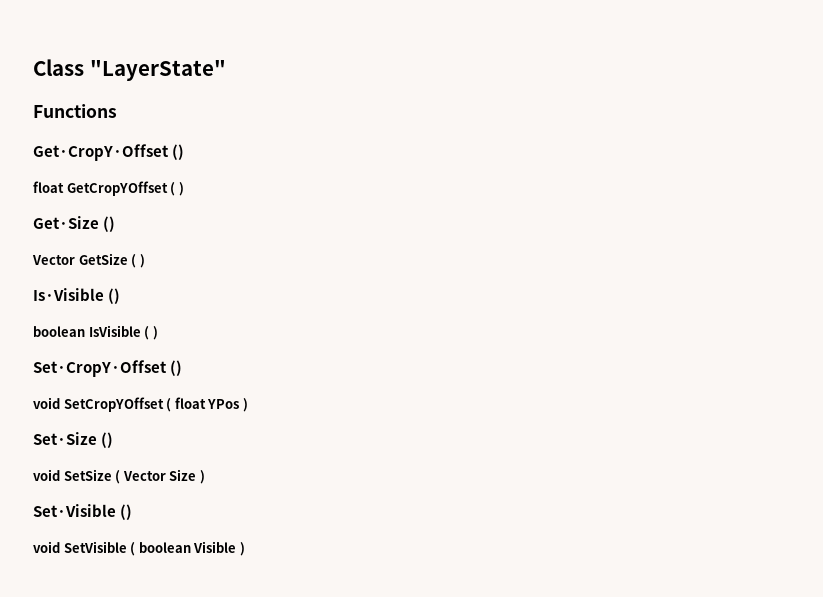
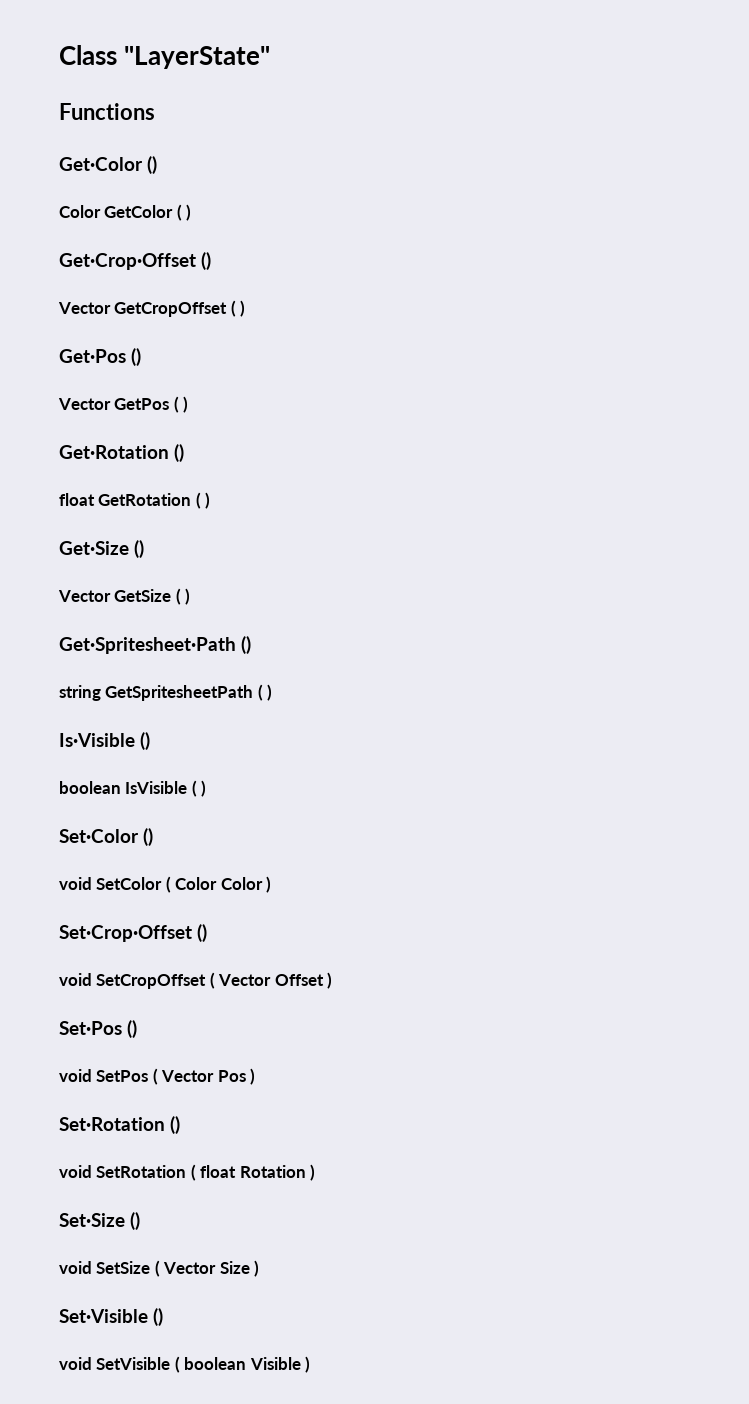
- Get·CropY·Offset ()
+ Get·Color ()
+ Color GetColor ( )
+ Get·Crop·Offset ()
+ Vector GetCropOffset ( )
+ Get·Pos ()
+ Vector GetPos ( )
+ Get·Rotation ()
- float GetCropYOffset ( )
+ float GetRotation ( )
+ Get·Spritesheet·Path ()
+ string GetSpritesheetPath ( )
- Set·CropY·Offset ()
- void SetCropYOffset ( float YPos )
+ Set·Color ()
+ void SetColor ( Color Color )
+ Set·Crop·Offset ()
+ void SetCropOffset ( Vector Offset )
+ Set·Pos ()
+ void SetPos ( Vector Pos )
+ Set·Rotation ()
+ void SetRotation ( float Rotation )

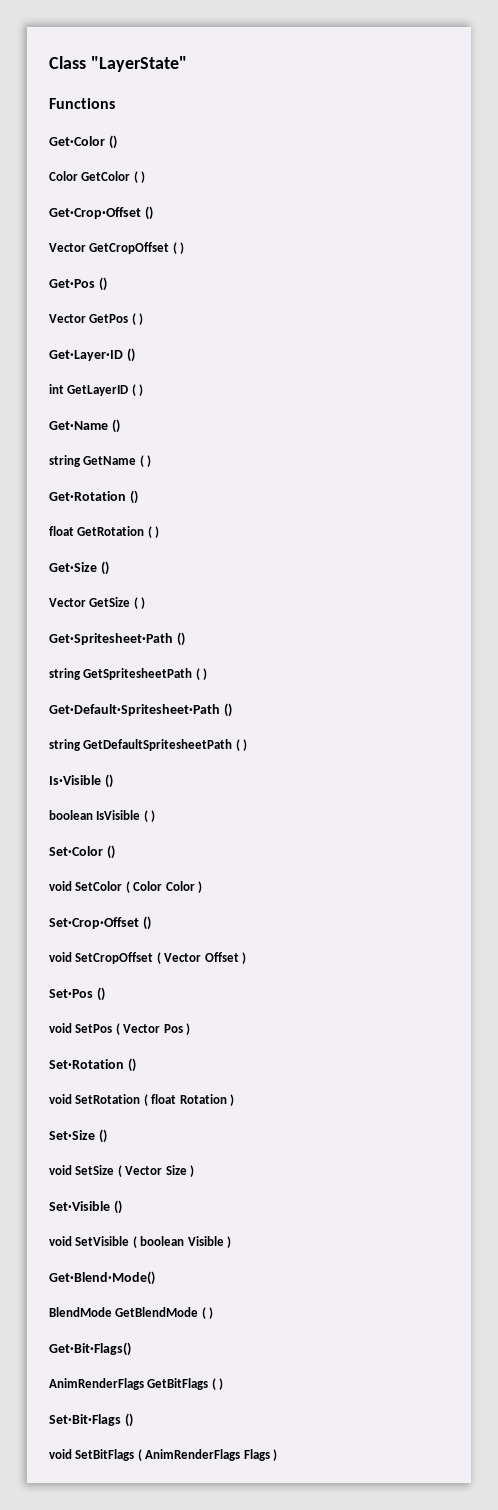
+ Get·Layer·ID ()
+ int GetLayerID ( )
+ Get·Name ()
+ string GetName ( )
+ Get·Default·Spritesheet·Path ()
+ string GetDefaultSpritesheetPath ( )
+ Get·Blend·Mode()
+ BlendMode GetBlendMode ( )
+ Get·Bit·Flags()
+ AnimRenderFlags GetBitFlags ( )
+ Set·Bit·Flags ()
+ void SetBitFlags ( AnimRenderFlags Flags )

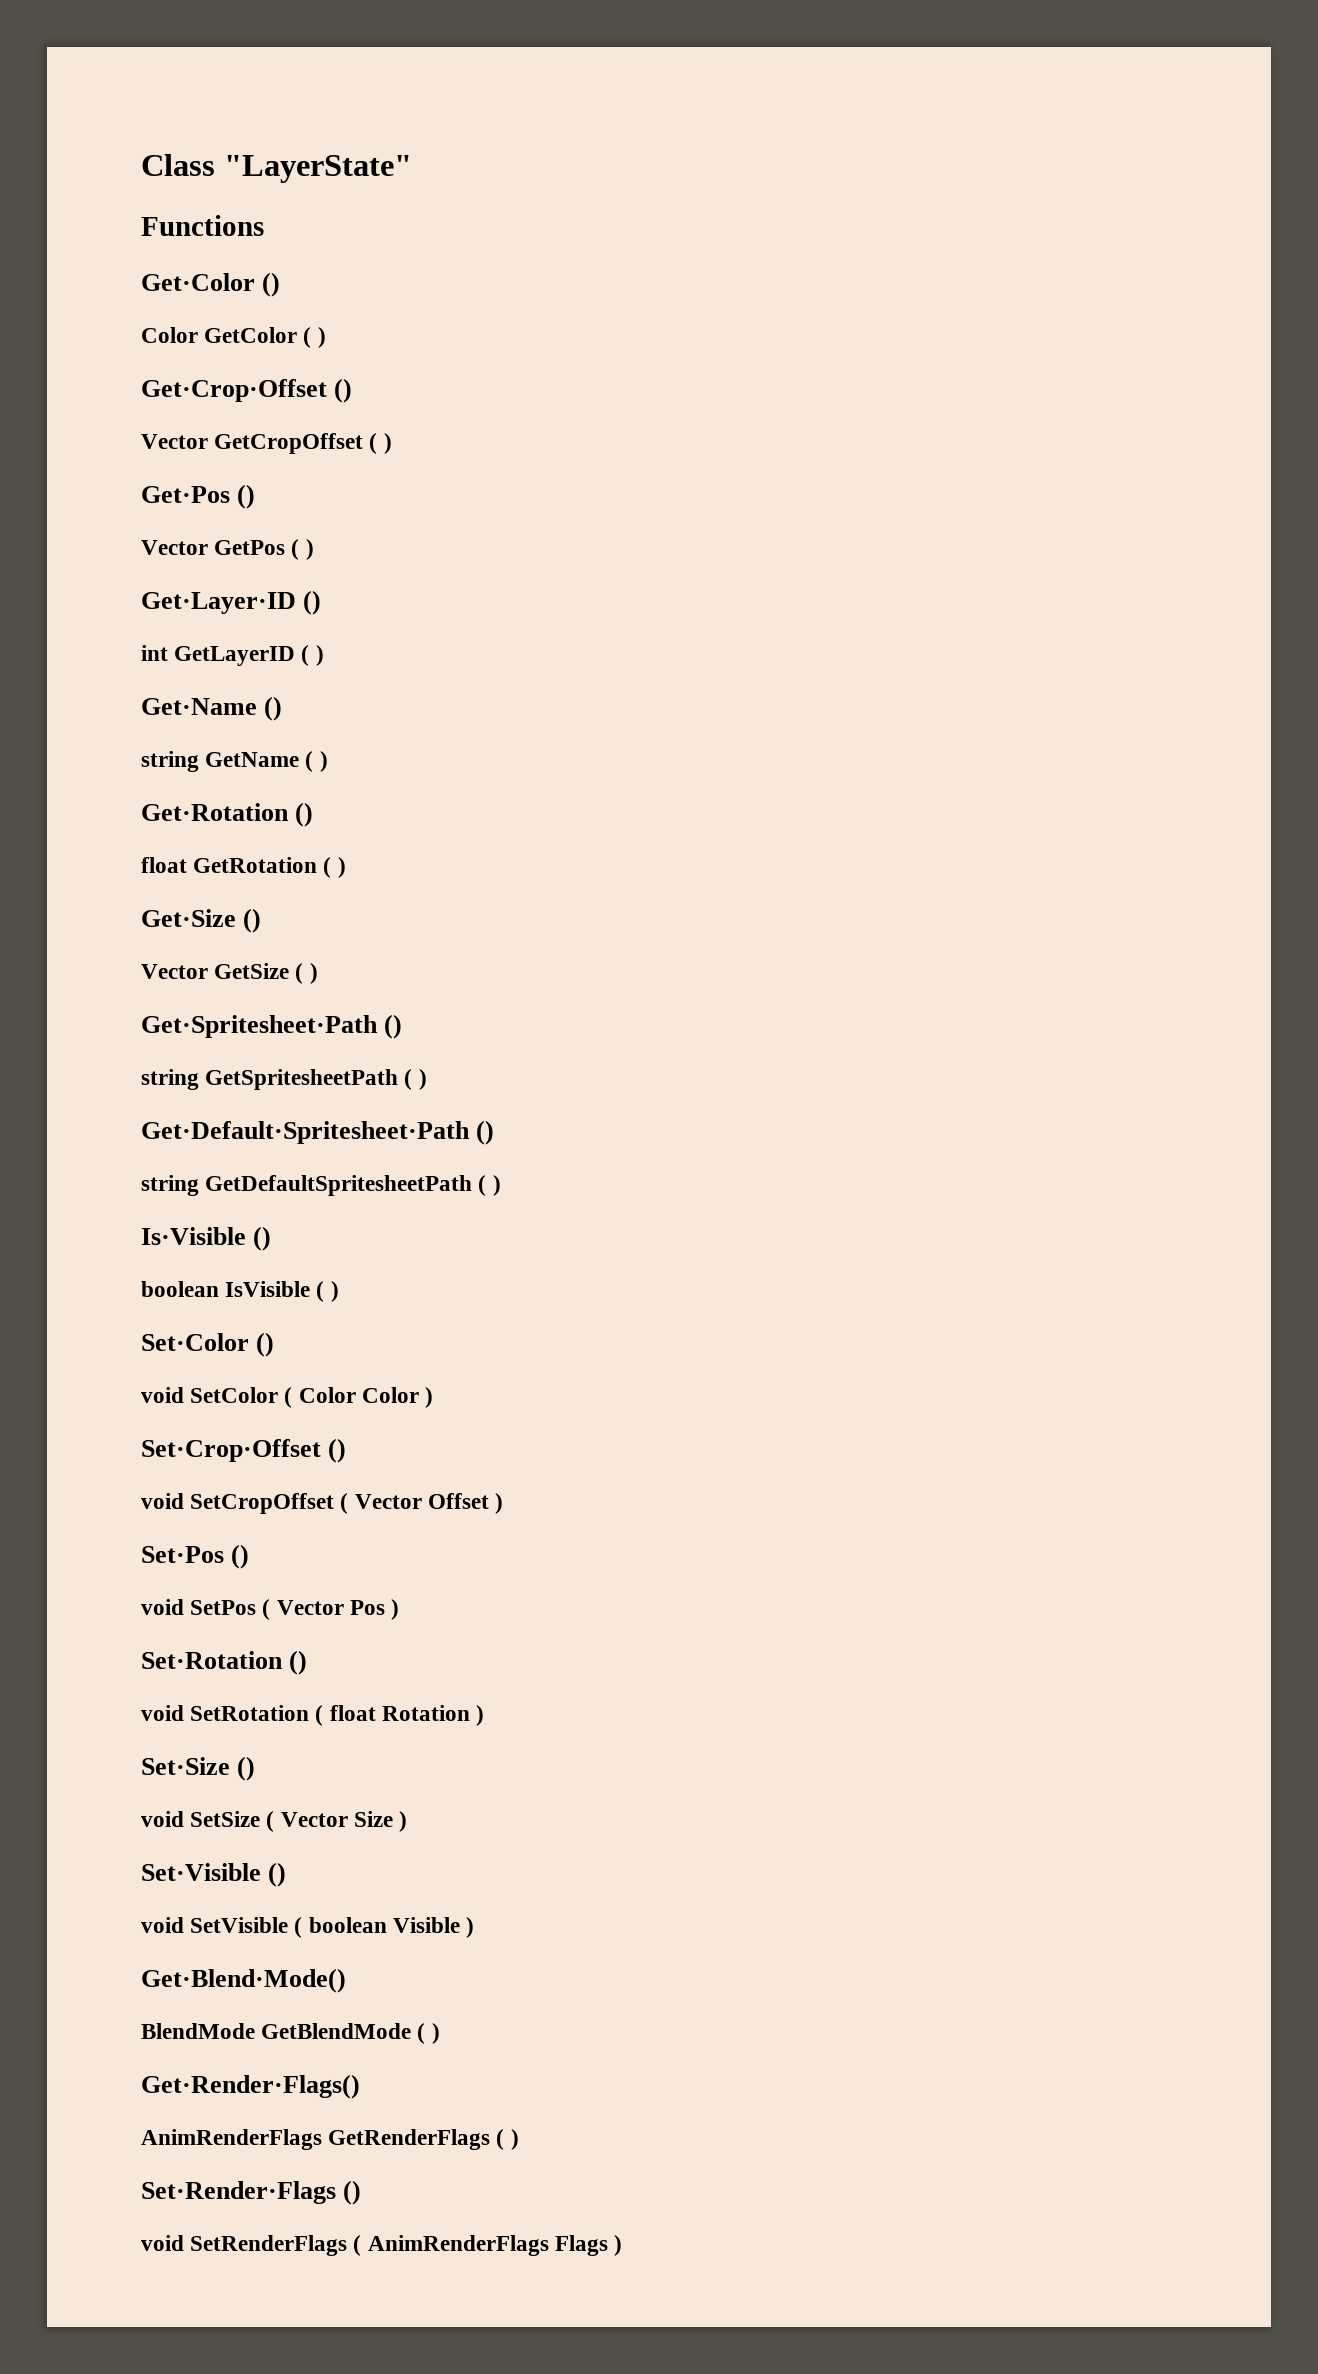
- Get·Bit·Flags()
- AnimRenderFlags GetBitFlags ( )
- Set·Bit·Flags ()
- void SetBitFlags ( AnimRenderFlags Flags )
+ Get·Render·Flags()
+ AnimRenderFlags GetRenderFlags ( )
+ Set·Render·Flags ()
+ void SetRenderFlags ( AnimRenderFlags Flags )

